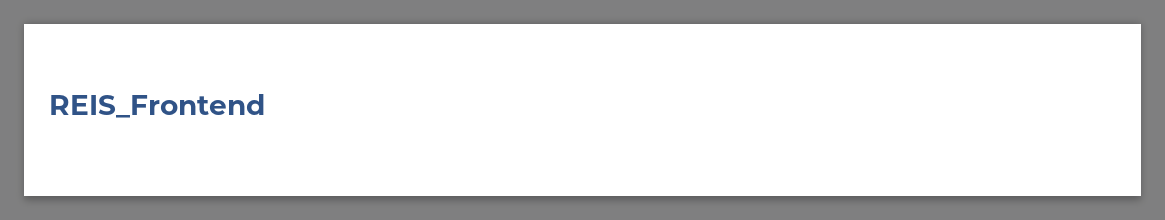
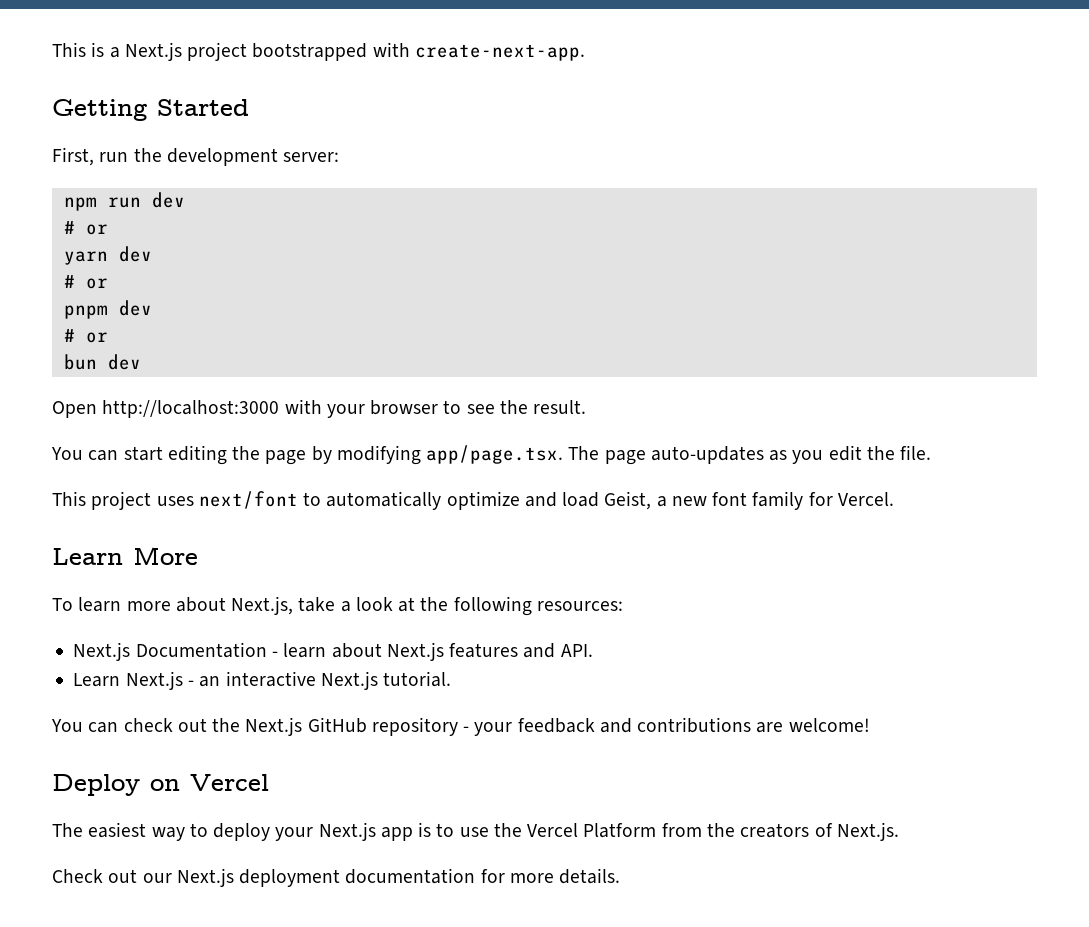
- REIS_Frontend
+ This is a Next.js project bootstrapped with create-next-app.
+ Getting Started
+ First, run the development server:
+ npm run dev
+ # or
+ yarn dev
+ # or
+ pnpm dev
+ # or
+ bun dev
+ Open http://localhost:3000 with your browser to see the result.
+ You can start editing the page by modifying app/page.tsx. The page auto-updates as you edit the file.
+ This project uses next/font to automatically optimize and load Geist, a new font family for Vercel.
+ Learn More
+ To learn more about Next.js, take a look at the following resources:
+ Next.js Documentation - learn about Next.js features and API.
+ Learn Next.js - an interactive Next.js tutorial.
+ You can check out the Next.js GitHub repository - your feedback and contributions are welcome!
+ Deploy on Vercel
+ The easiest way to deploy your Next.js app is to use the Vercel Platform from the creators of Next.js.
+ Check out our Next.js deployment documentation for more details.

